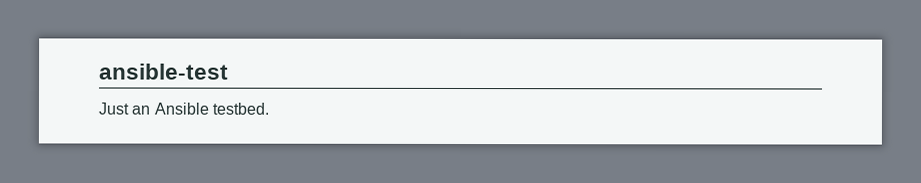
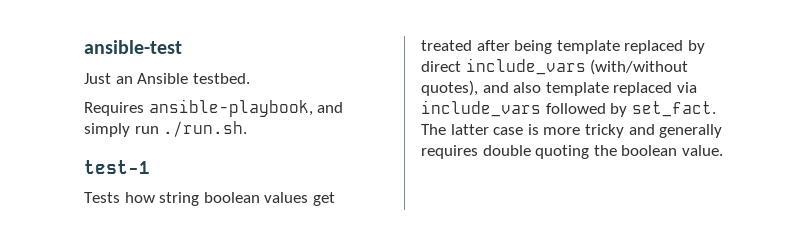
+ Requires ansible-playbook, and simply run ./run.sh.
+ test-1
+ Tests how string boolean values get treated after being template replaced by direct include_vars (with/without quotes), and also template replaced via include_vars followed by set_fact. The latter case is more tricky and generally requires double quoting the boolean value.

